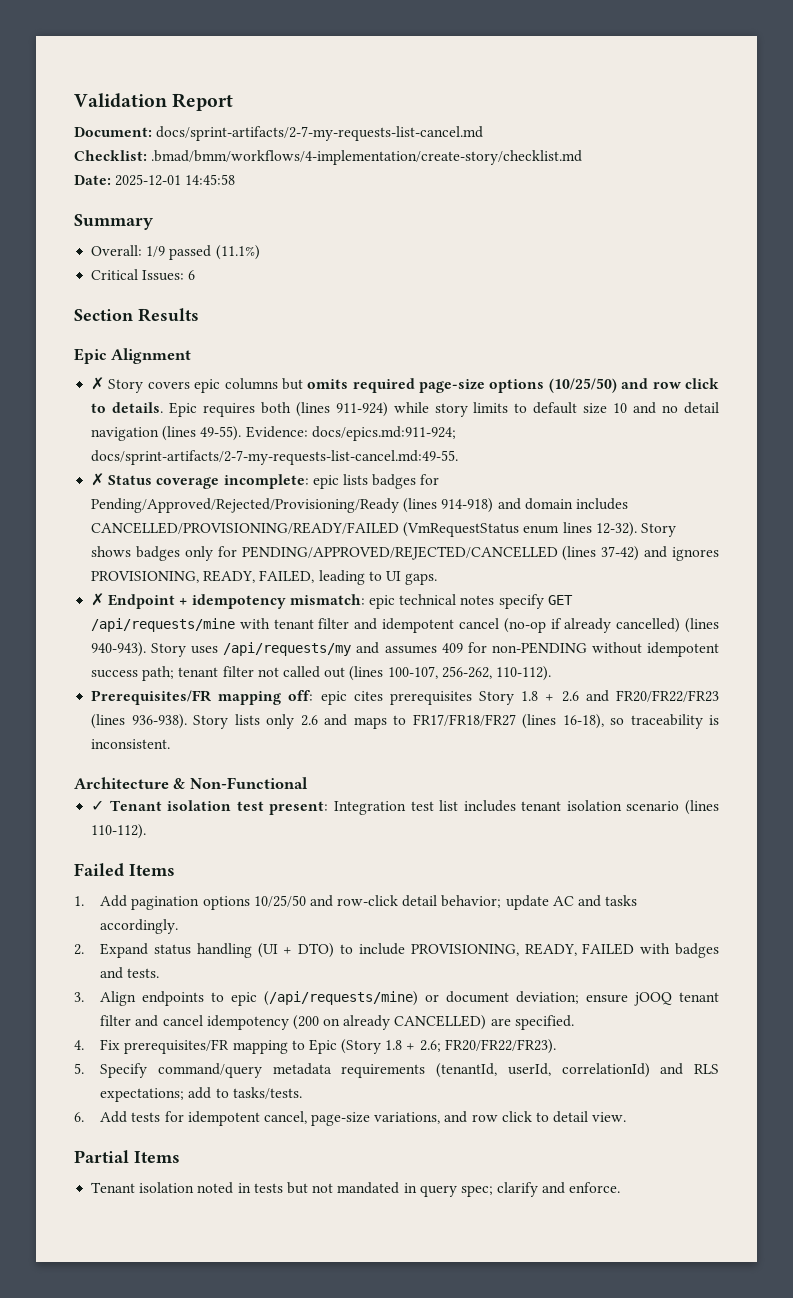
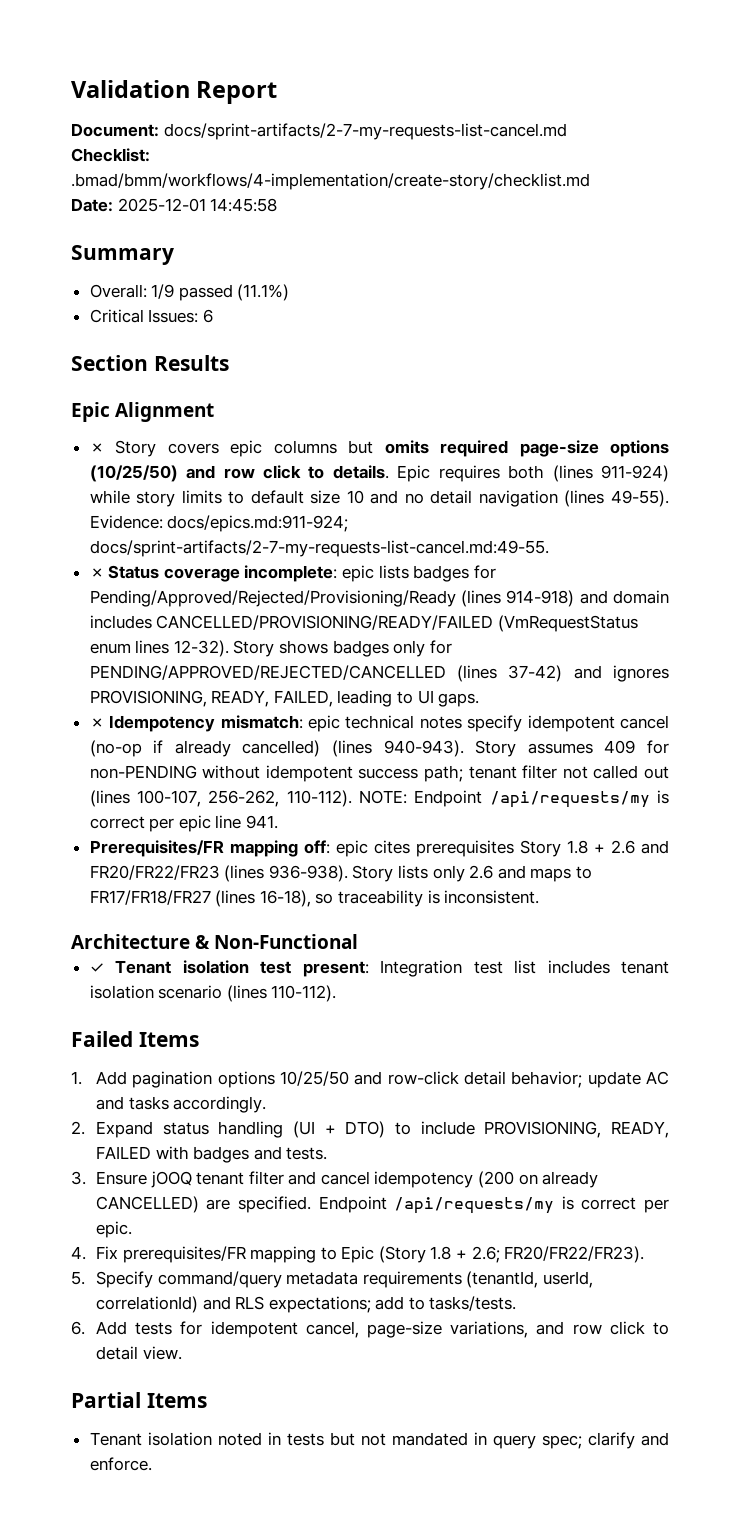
- ✗ Endpoint + idempotency mismatch: epic technical notes specify GET /api/requests/mine with tenant filter and idempotent cancel (no-op if already cancelled) (lines 940-943).
+ ✗ Idempotency mismatch: epic technical notes specify idempotent cancel (no-op if already cancelled) (lines 940-943).
- Story uses /api/requests/my and assumes 409 for non-PENDING without idempotent success path; tenant filter not called out (lines 100-107, 256-262, 110-112).
+ Story assumes 409 for non-PENDING without idempotent success path; tenant filter not called out (lines 100-107, 256-262, 110-112). NOTE: Endpoint /api/requests/my is correct per epic line 941.
- 3. Align endpoints to epic (/api/requests/mine) or document deviation; ensure jOOQ tenant filter and cancel idempotency (200 on already CANCELLED) are specified.
+ 3. Ensure jOOQ tenant filter and cancel idempotency (200 on already CANCELLED) are specified. Endpoint /api/requests/my is correct per epic.

